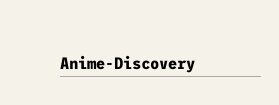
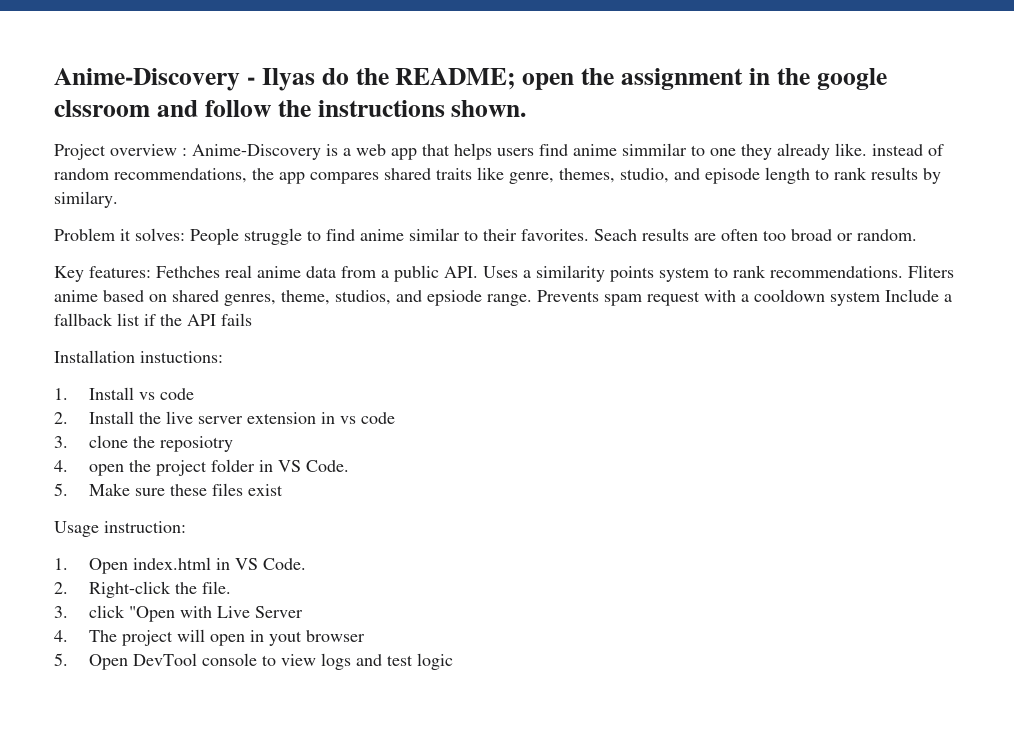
- Anime-Discovery
+ Anime-Discovery - Ilyas do the README; open the assignment in the google clssroom and follow the instructions shown.
+ Project overview : Anime-Discovery is a web app that helps users find anime simmilar to one they already like. instead of random recommendations, the app compares shared traits like genre, themes, studio, and episode length to rank results by similary.
+ Problem it solves: People struggle to find anime similar to their favorites. Seach results are often too broad or random.
+ Key features: Fethches real anime data from a public API. Uses a similarity points system to rank recommendations. Fliters anime based on shared genres, theme, studios, and epsiode range. Prevents spam request with a cooldown system Include a fallback list if the API fails
+ Installation instuctions:
+ 1. Install vs code
+ 2. Install the live server extension in vs code
+ 3. clone the reposiotry
+ 4. open the project folder in VS Code.
+ 5. Make sure these files exist
+ Usage instruction:
+ 1. Open index.html in VS Code.
+ 2. Right-click the file.
+ 3. click "Open with Live Server
+ 4. The project will open in yout browser
+ 5. Open DevTool console to view logs and test logic

